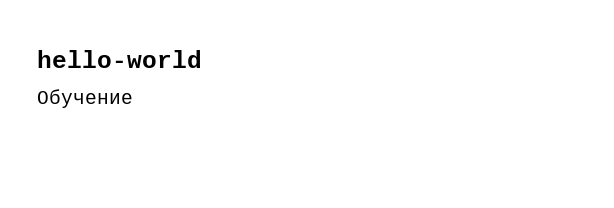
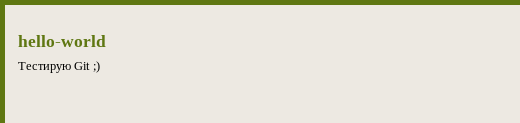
- Обучение
+ Тестирую Git ;)

